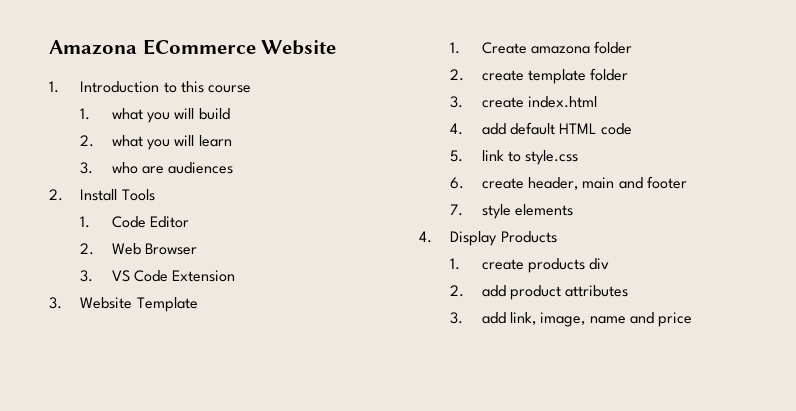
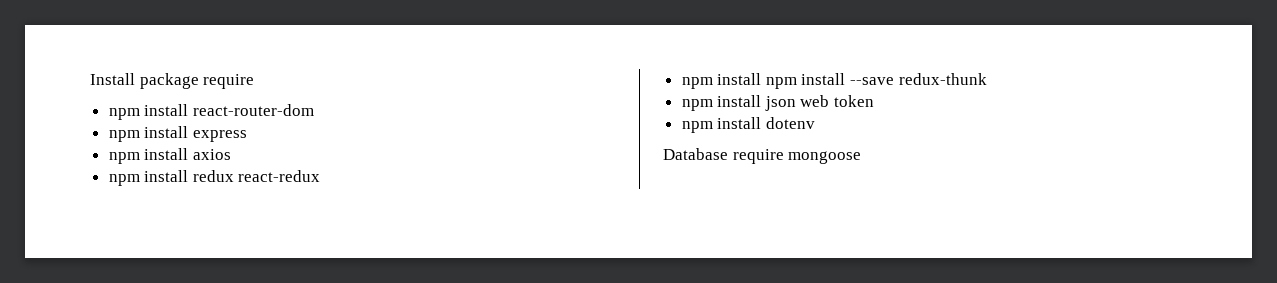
- Amazona ECommerce Website
- 1. Introduction to this course
- 1. what you will build
- 2. what you will learn
- 3. who are audiences
- 2. Install Tools
- 1. Code Editor
- 2. Web Browser
- 3. VS Code Extension
- 3. Website Template
- 1. Create amazona folder
- 2. create template folder
- 3. create index.html
- 4. add default HTML code
- 5. link to style.css
- 6. create header, main and footer
- 7. style elements
- 4. Display Products
- 1. create products div
- 2. add product attributes
- 3. add link, image, name and price
+ Install package require
+ npm install react-router-dom
+ npm install express
+ npm install axios
+ npm install redux react-redux
+ npm install npm install --save redux-thunk
+ npm install json web token
+ npm install dotenv
+ Database require mongoose

